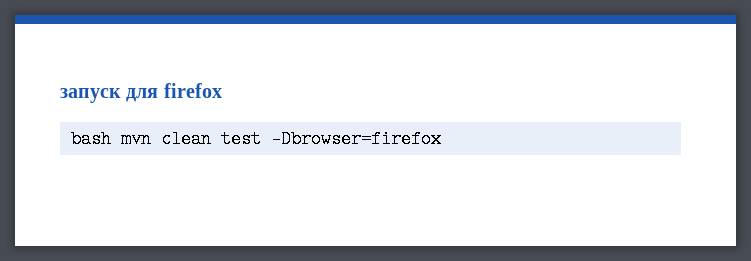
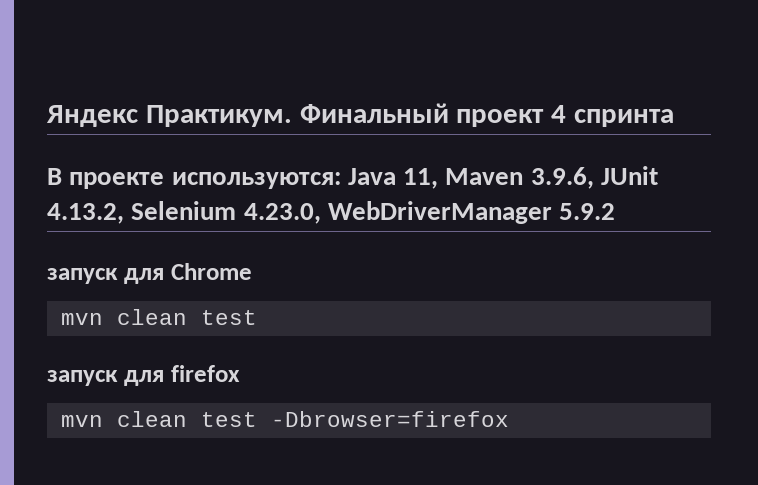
+ Яндекс Практикум. Финальный проект 4 спринта
+ В проекте используются: Java 11, Maven 3.9.6, JUnit 4.13.2, Selenium 4.23.0, WebDriverManager 5.9.2
+ запуск для Chrome
+ mvn clean test
- bash mvn clean test -Dbrowser=firefox
+ mvn clean test -Dbrowser=firefox

